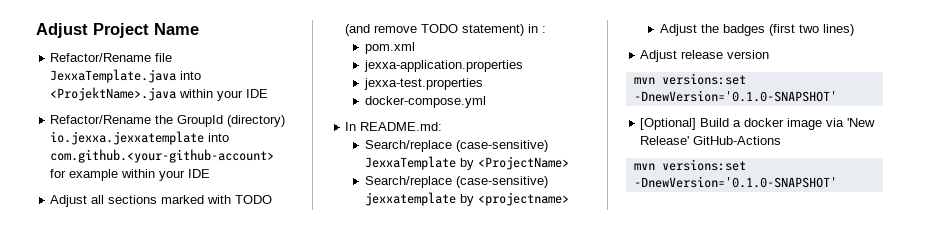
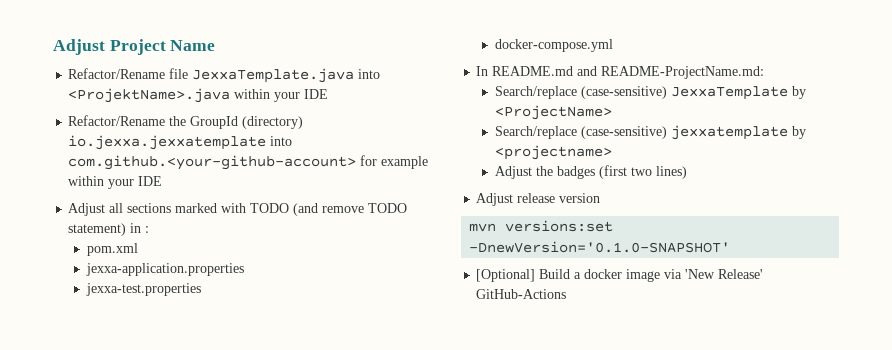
- In README.md:
+ In README.md and README-ProjectName.md:
  [Optional] Build a docker image via 'New Release' GitHub-Actions
- mvn versions:set -DnewVersion='0.1.0-SNAPSHOT'

